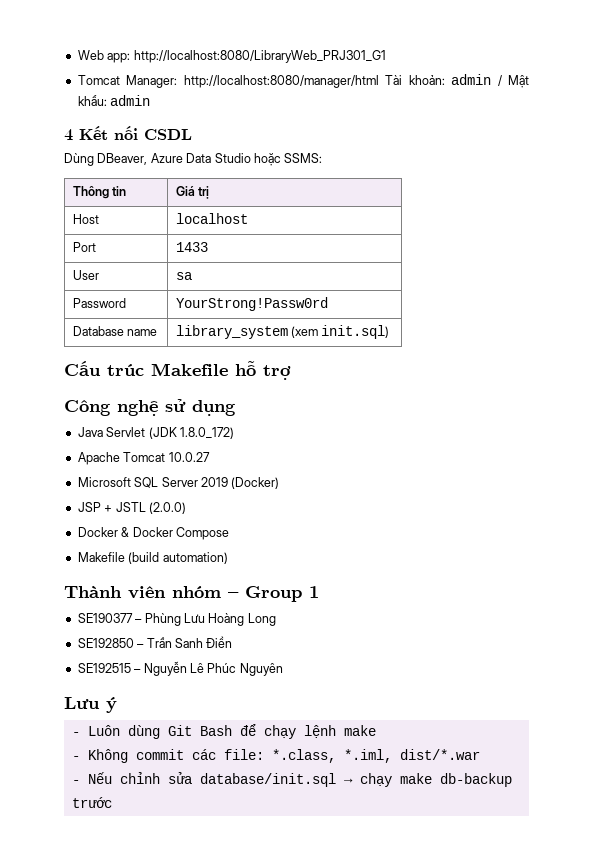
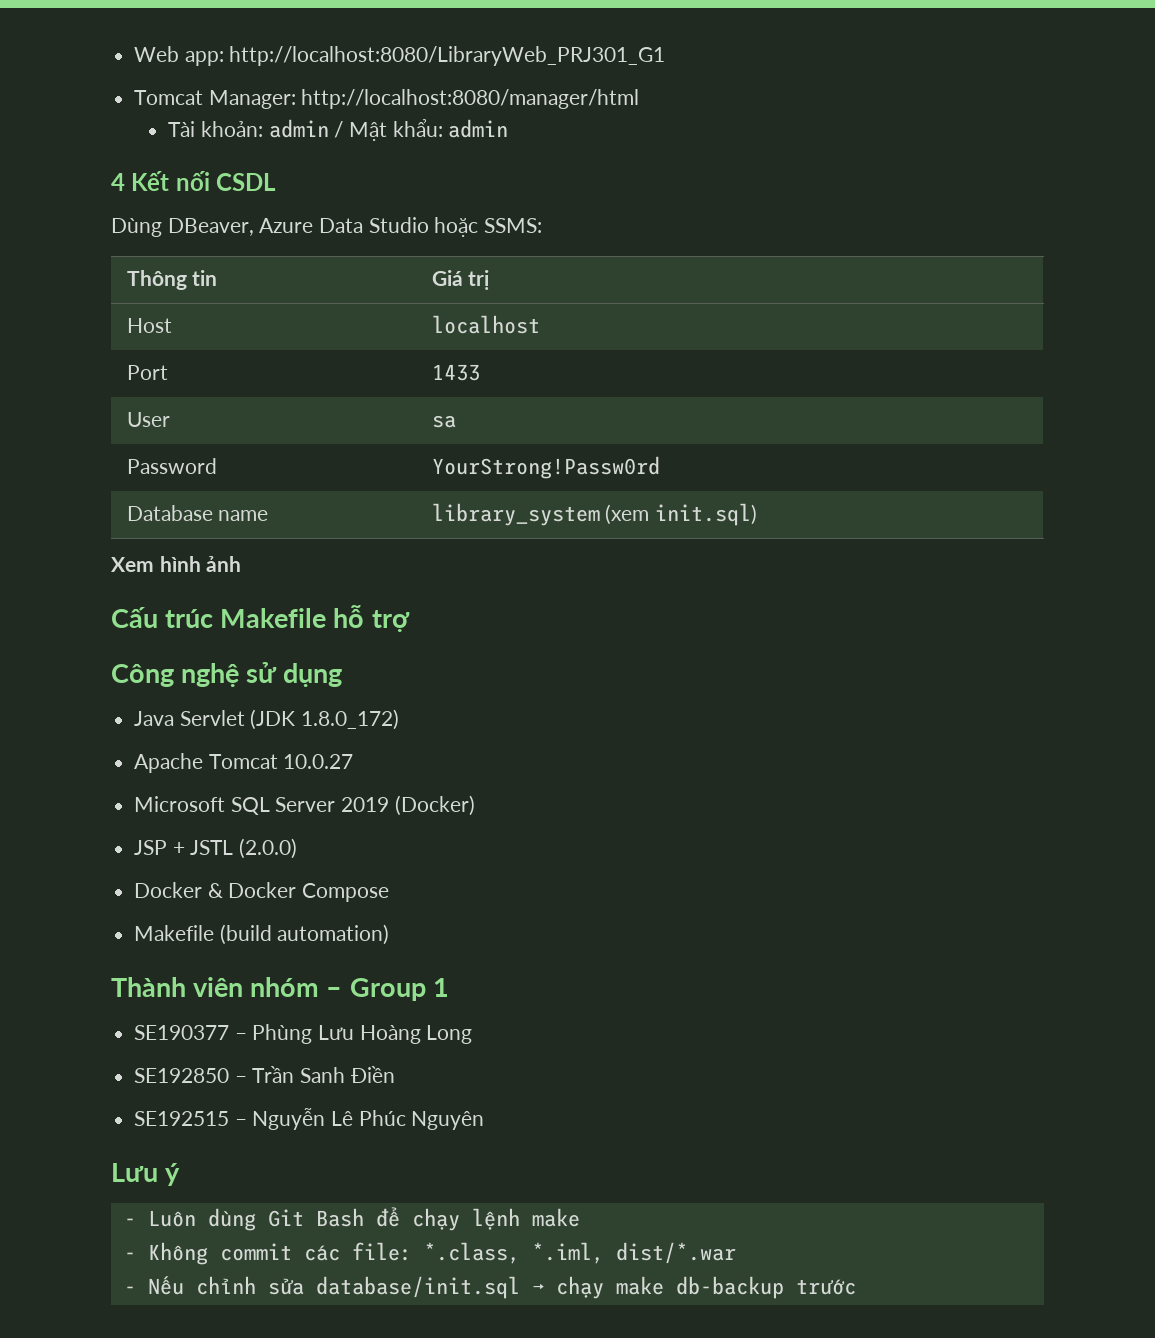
- Tomcat Manager: http://localhost:8080/manager/html Tài khoản: admin / Mật khẩu: admin
+ Tomcat Manager: http://localhost:8080/manager/html
+ Tài khoản: admin / Mật khẩu: admin
+ Xem hình ảnh

